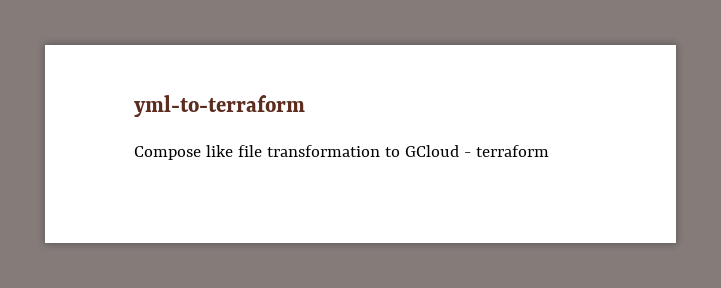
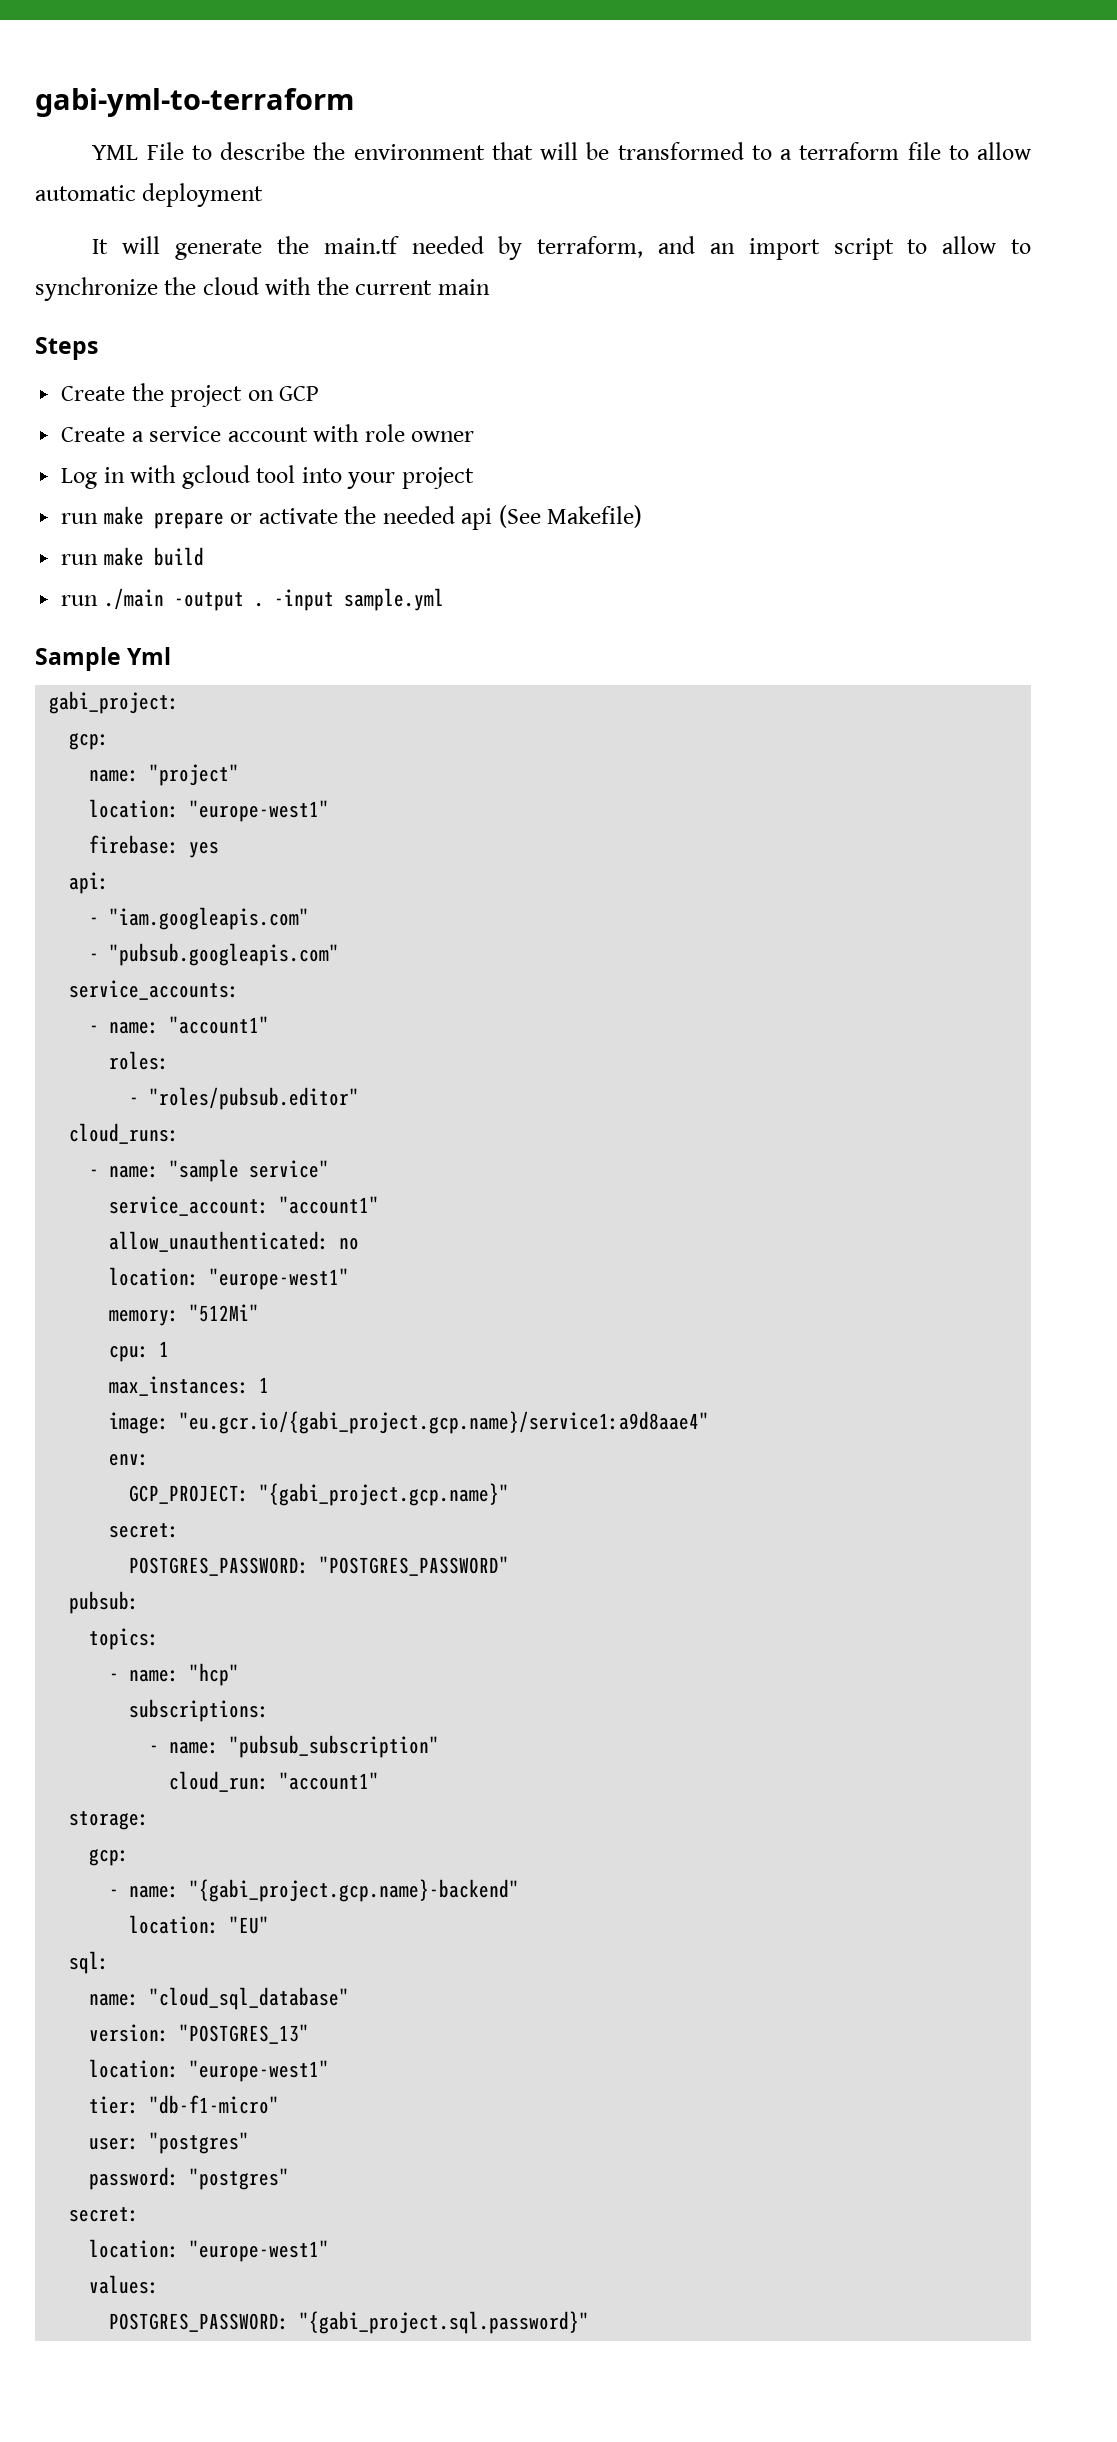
- yml-to-terraform
- Compose like file transformation to GCloud - terraform
+ gabi-yml-to-terraform
+ YML File to describe the environment that will be transformed to a terraform file to allow automatic deployment
+ It will generate the main.tf needed by terraform, and an import script to allow to synchronize the cloud with the current main
+ Steps
+ Create the project on GCP
+ Create a service account with role owner
+ Log in with gcloud tool into your project
+ run make prepare or activate the needed api (See Makefile)
+ run make build
+ run ./main -output . -input sample.yml
+ Sample Yml
+ gabi_project:
+ gcp:
+ name: "project"
+ location: "europe-west1"
+ firebase: yes
+ api:
+ - "iam.googleapis.com"
+ - "pubsub.googleapis.com"
+ service_accounts:
+ - name: "account1"
+ roles:
+ - "roles/pubsub.editor"
+ cloud_runs:
+ - name: "sample service"
+ service_account: "account1"
+ allow_unauthenticated: no
+ location: "europe-west1"
+ memory: "512Mi"
+ cpu: 1
+ max_instances: 1
+ image: "eu.gcr.io/{gabi_project.gcp.name}/service1:a9d8aae4"
+ env:
+ GCP_PROJECT: "{gabi_project.gcp.name}"
+ secret:
+ POSTGRES_PASSWORD: "POSTGRES_PASSWORD"
+ pubsub:
+ topics:
+ - name: "hcp"
+ subscriptions:
+ - name: "pubsub_subscription"
+ cloud_run: "account1"
+ storage:
+ gcp:
+ - name: "{gabi_project.gcp.name}-backend"
+ location: "EU"
+ sql:
+ name: "cloud_sql_database"
+ version: "POSTGRES_13"
+ location: "europe-west1"
+ tier: "db-f1-micro"
+ user: "postgres"
+ password: "postgres"
+ secret:
+ location: "europe-west1"
+ values:
+ POSTGRES_PASSWORD: "{gabi_project.sql.password}"

